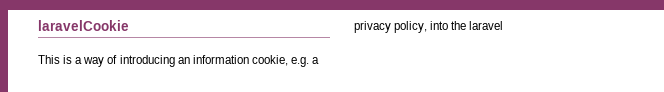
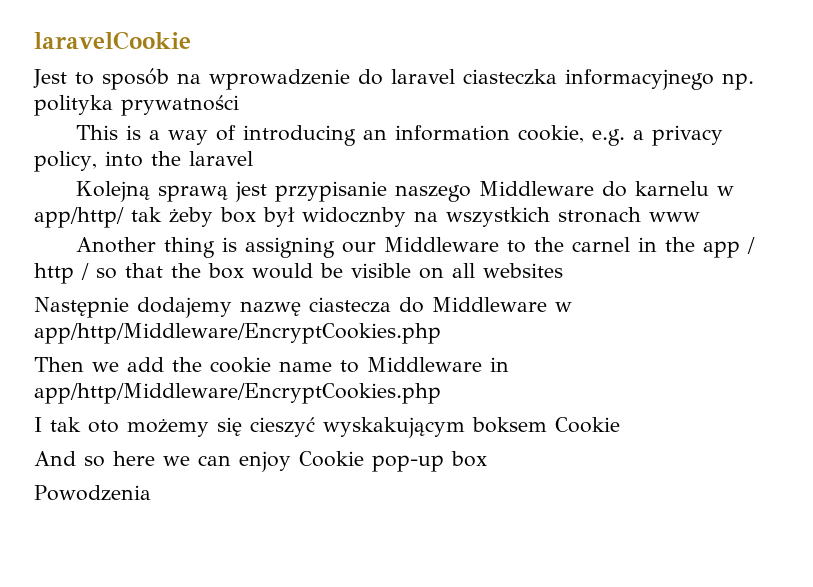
+ Jest to sposób na wprowadzenie do laravel ciasteczka informacyjnego np. polityka prywatności
+ Kolejną sprawą jest przypisanie naszego Middleware do karnelu w app/http/ tak żeby box był widocznby na wszystkich stronach www
+ Another thing is assigning our Middleware to the carnel in the app / http / so that the box would be visible on all websites
+ Następnie dodajemy nazwę ciastecza do Middleware w app/http/Middleware/EncryptCookies.php
+ Then we add the cookie name to Middleware in app/http/Middleware/EncryptCookies.php
+ I tak oto możemy się cieszyć wyskakującym boksem Cookie
+ And so here we can enjoy Cookie pop-up box
+ Powodzenia

